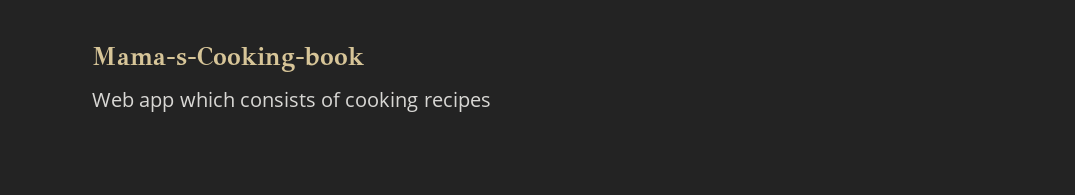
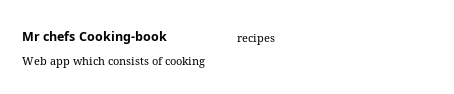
- Mama-s-Cooking-book
+ Mr chefs Cooking-book

